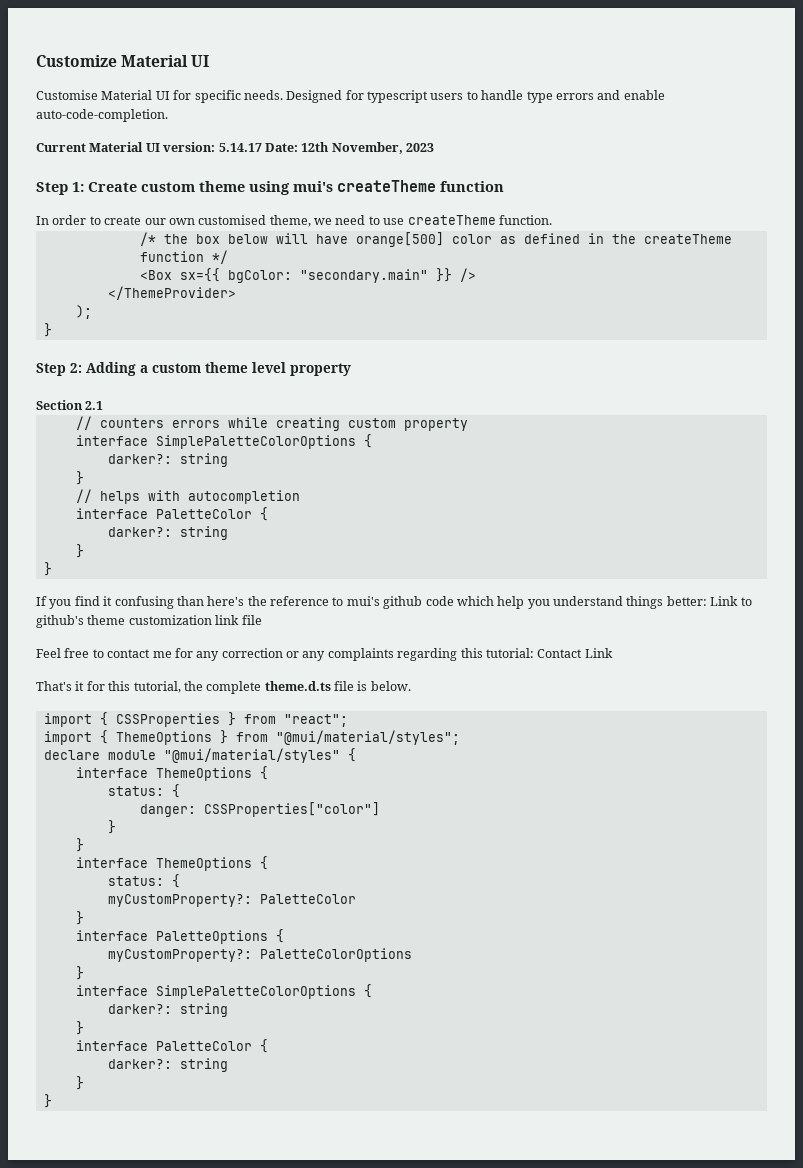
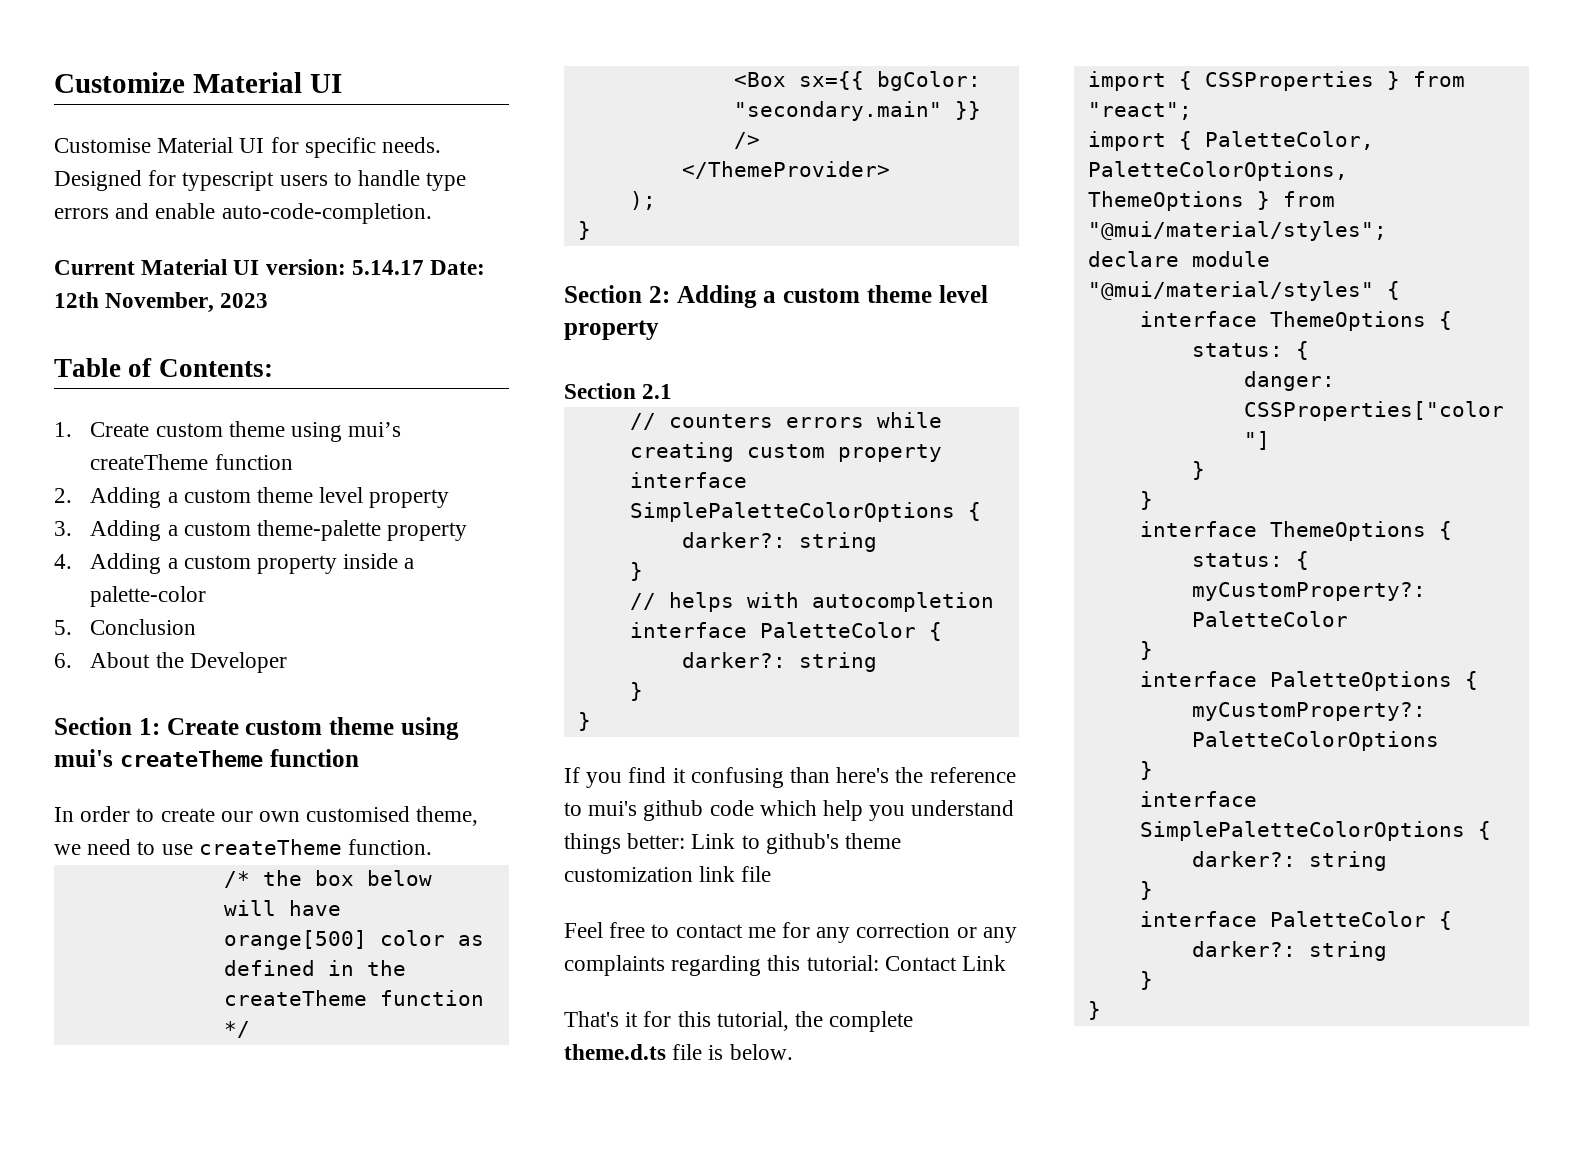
- Step 1: Create custom theme using mui's createTheme function
+ Table of Contents:
+ 1. Create custom theme using mui’s createTheme function
+ 2. Adding a custom theme level property
+ 3. Adding a custom theme-palette property
+ 4. Adding a custom property inside a palette-color
+ 5. Conclusion
+ 6. About the Developer
+ Section 1: Create custom theme using mui's createTheme function
- Step 2: Adding a custom theme level property
+ Section 2: Adding a custom theme level property
- import { ThemeOptions } from "@mui/material/styles";
+ import { PaletteColor, PaletteColorOptions, ThemeOptions } from "@mui/material/styles";

